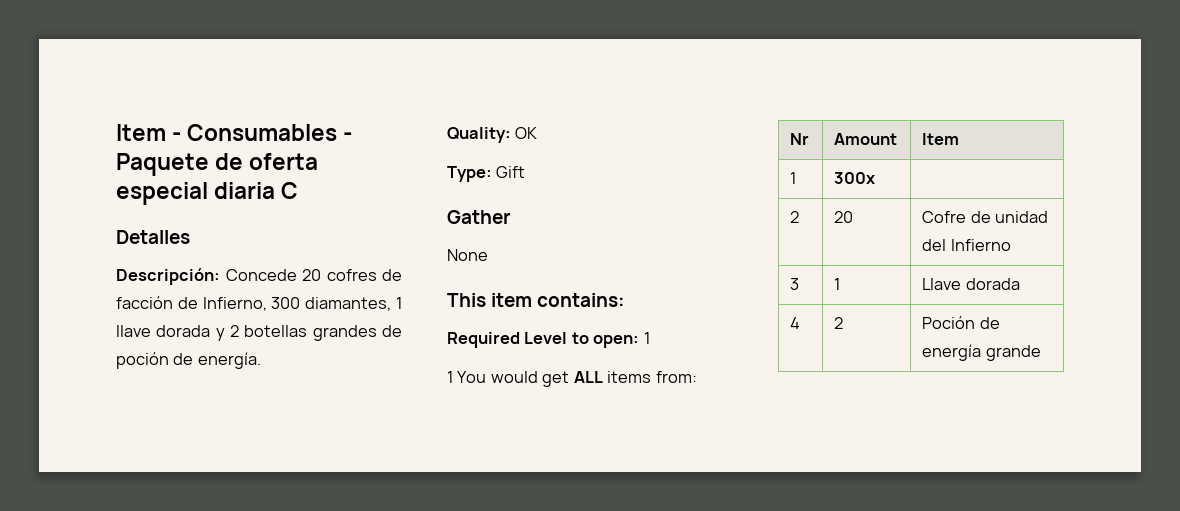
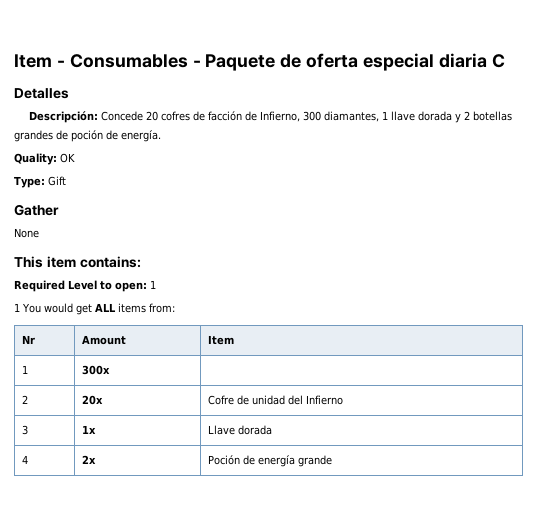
- 2 | 20 | Cofre de unidad del Infierno
+ 2 | 20x | Cofre de unidad del Infierno
- 3 | 1 | Llave dorada
+ 3 | 1x | Llave dorada
- 4 | 2 | Poción de energía grande
+ 4 | 2x | Poción de energía grande

